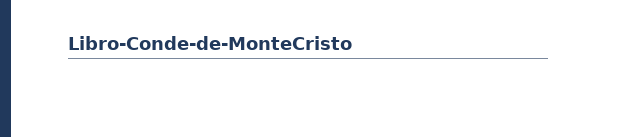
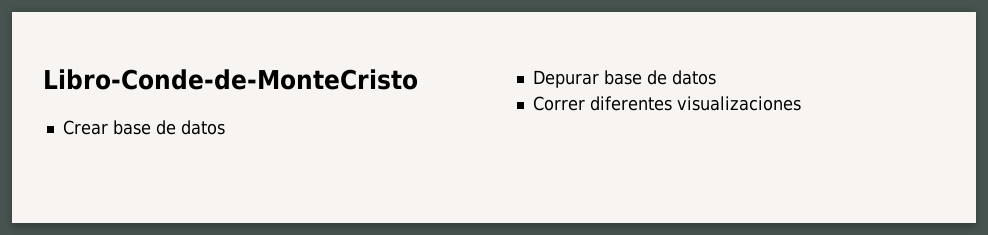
+ Crear base de datos
+ Depurar base de datos
+ Correr diferentes visualizaciones

